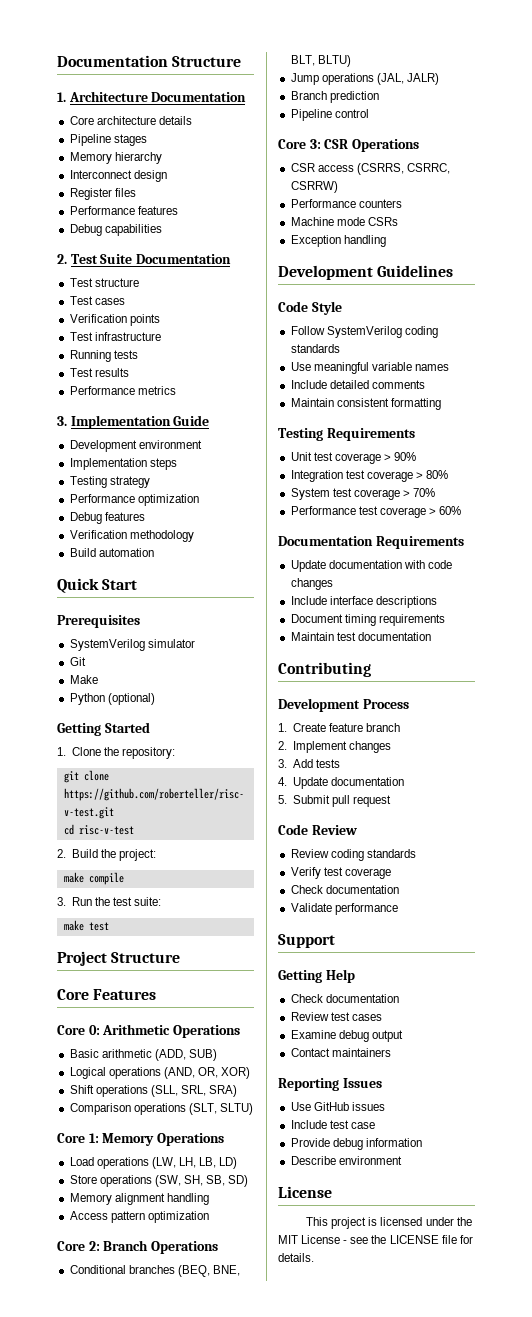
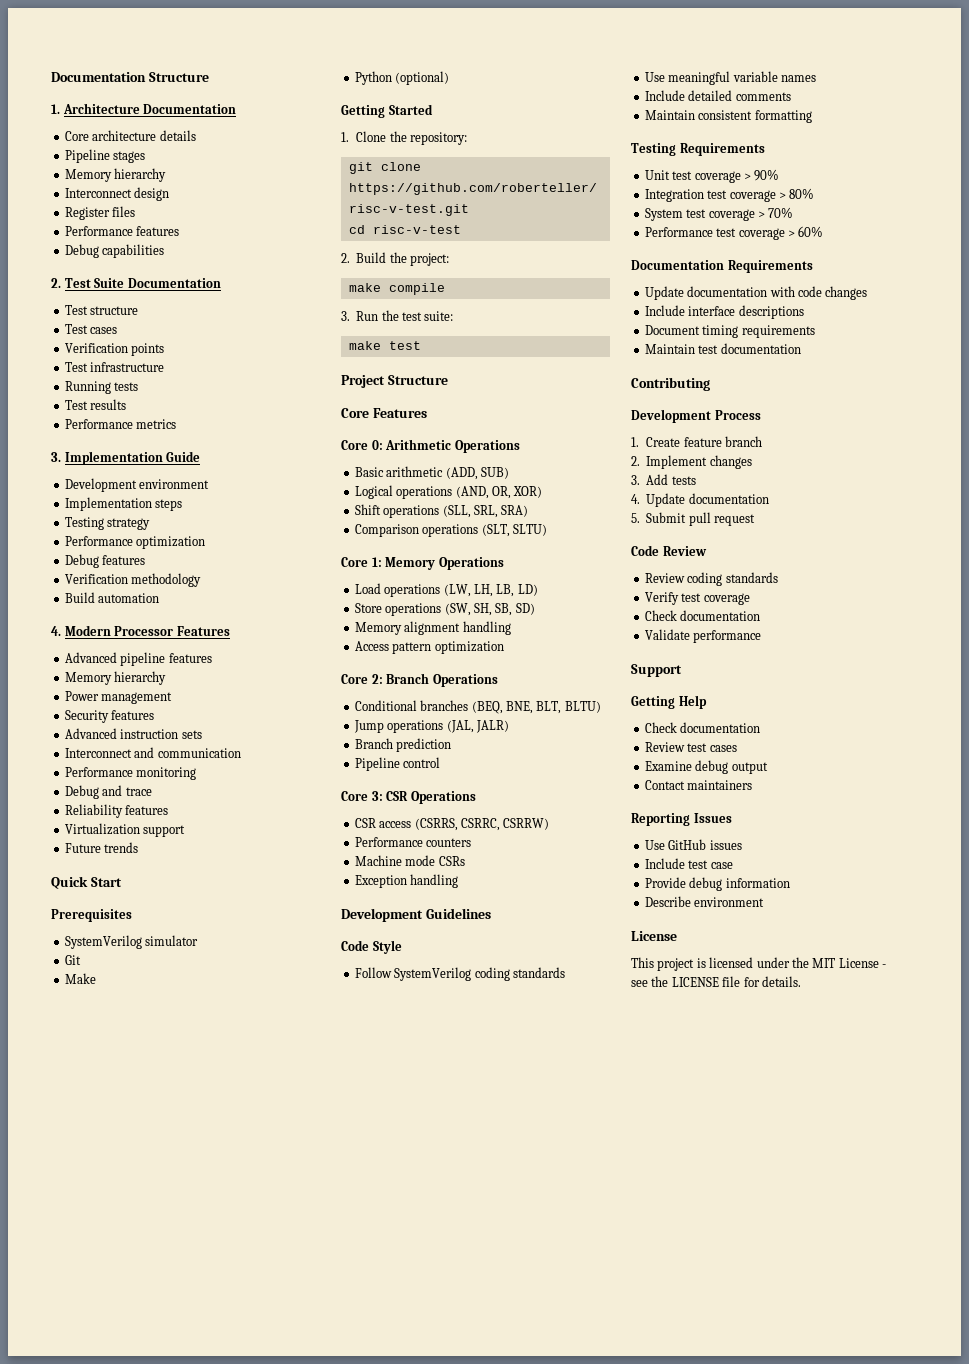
+ 4. Modern Processor Features
+ Advanced pipeline features
+ Memory hierarchy
+ Power management
+ Security features
+ Advanced instruction sets
+ Interconnect and communication
+ Performance monitoring
+ Debug and trace
+ Reliability features
+ Virtualization support
+ Future trends

